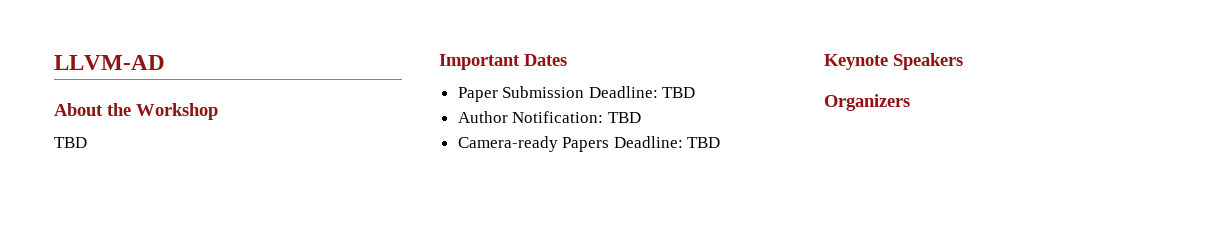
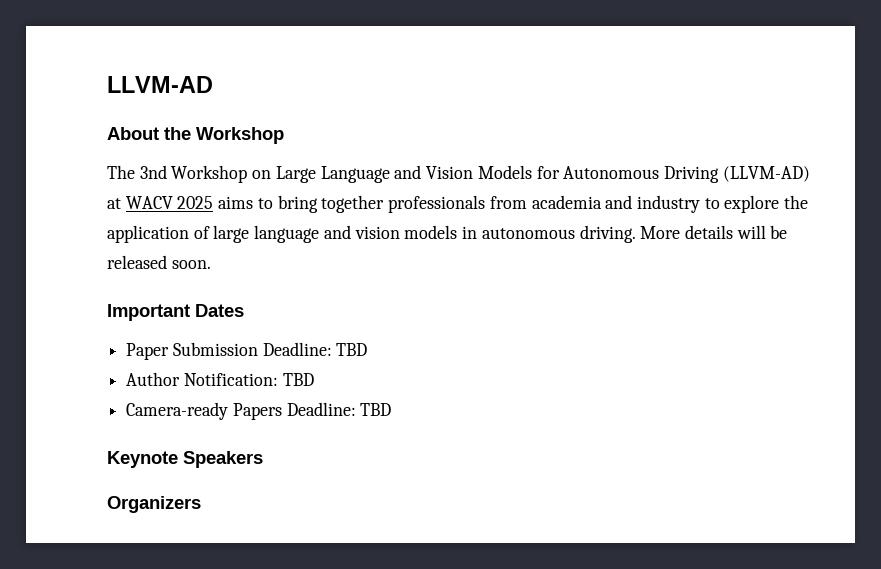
  About the Workshop
- TBD
+ The 3nd Workshop on Large Language and Vision Models for Autonomous Driving (LLVM-AD) at WACV 2025 aims to bring together professionals from academia and industry to explore the application of large language and vision models in autonomous driving. More details will be released soon.

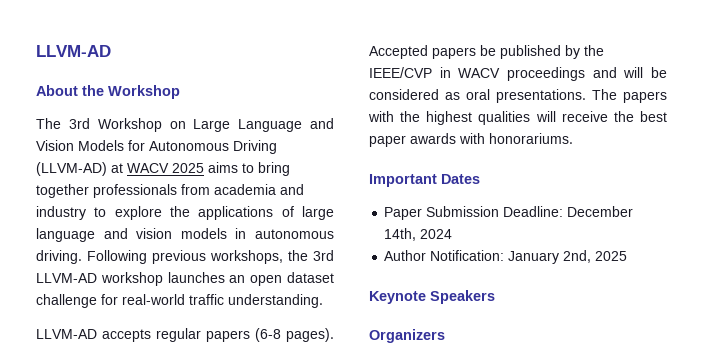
- The 3nd Workshop on Large Language and Vision Models for Autonomous Driving (LLVM-AD) at WACV 2025 aims to bring together professionals from academia and industry to explore the application of large language and vision models in autonomous driving.
+ The 3rd Workshop on Large Language and Vision Models for Autonomous Driving (LLVM-AD) at WACV 2025 aims to bring together professionals from academia and industry to explore the applications of large language and vision models in autonomous driving.
- More details will be released soon.
+ Following previous workshops, the 3rd LLVM-AD workshop launches an open dataset challenge for real-world traffic understanding.
+ LLVM-AD accepts regular papers (6-8 pages). Accepted papers be published by the IEEE/CVP in WACV proceedings and will be considered as oral presentations. The papers with the highest qualities will receive the best paper awards with honorariums.
- Paper Submission Deadline: TBD
+ Paper Submission Deadline: December 14th, 2024
- Author Notification: TBD
- Camera-ready Papers Deadline: TBD
+ Author Notification: January 2nd, 2025

